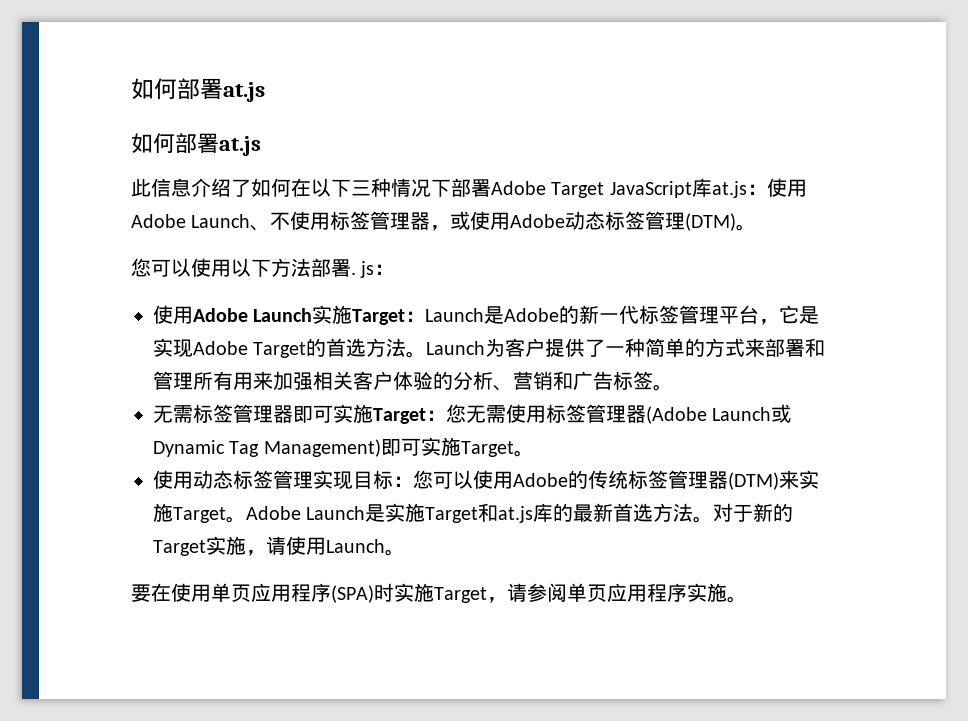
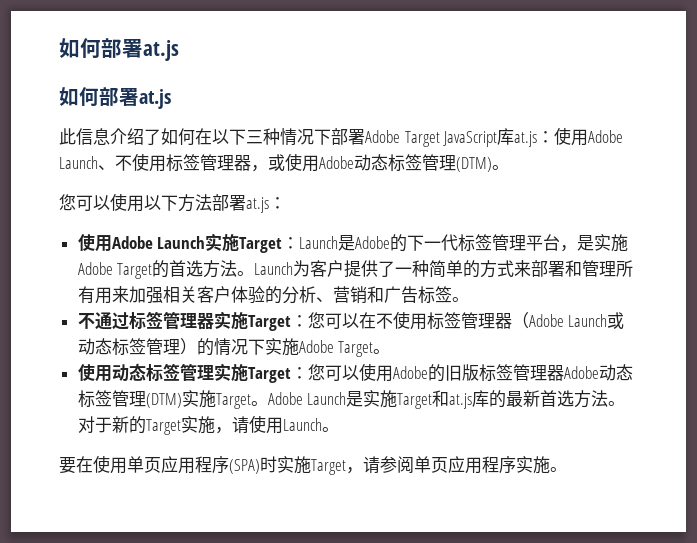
- 您可以使用以下方法部署. js：
+ 您可以使用以下方法部署at.js：
- 使用Adobe Launch实施Target：Launch是Adobe的新一代标签管理平台，它是实现Adobe Target的首选方法。
+ 使用Adobe Launch实施Target：Launch是Adobe的下一代标签管理平台，是实施Adobe Target的首选方法。
- 无需标签管理器即可实施Target：您无需使用标签管理器(Adobe Launch或Dynamic Tag Management)即可实施Target。
+ 不通过标签管理器实施Target：您可以在不使用标签管理器（Adobe Launch或动态标签管理）的情况下实施Adobe Target。
- 使用动态标签管理实现目标：您可以使用Adobe的传统标签管理器(DTM)来实施Target。
+ 使用动态标签管理实施Target：您可以使用Adobe的旧版标签管理器Adobe动态标签管理(DTM)实施Target。

